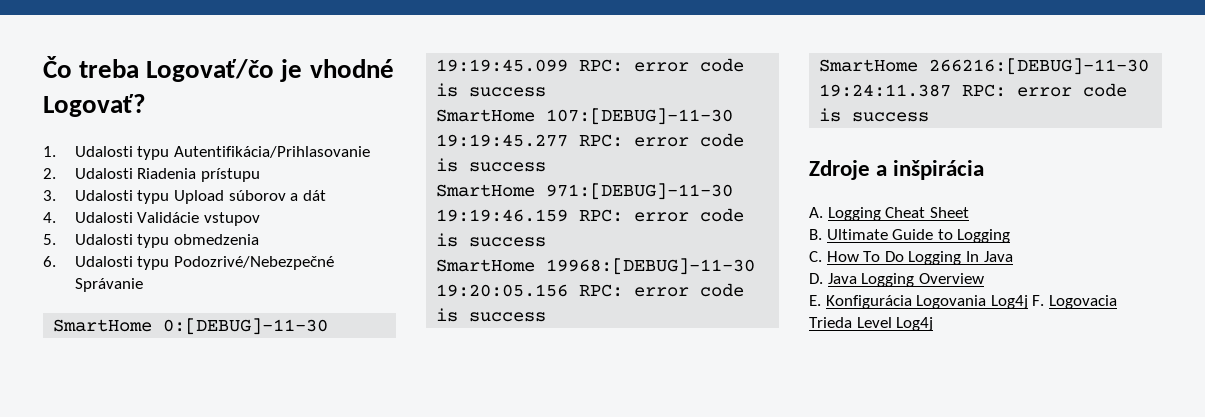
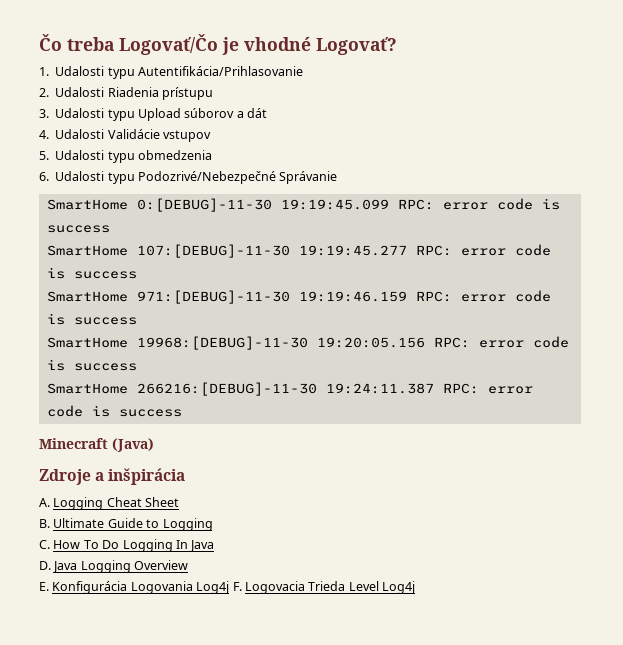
- Čo treba Logovať/čo je vhodné Logovať?
+ Čo treba Logovať/Čo je vhodné Logovať?
+ Minecraft (Java)

